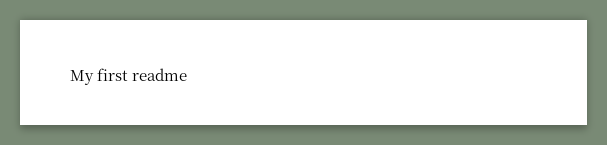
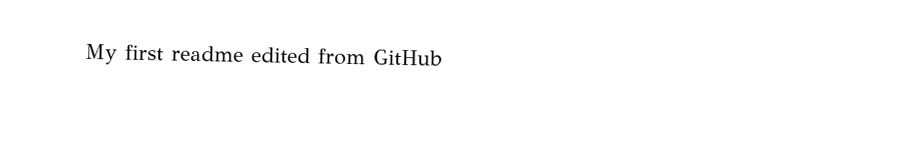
- My first readme
+ My first readme edited from GitHub

